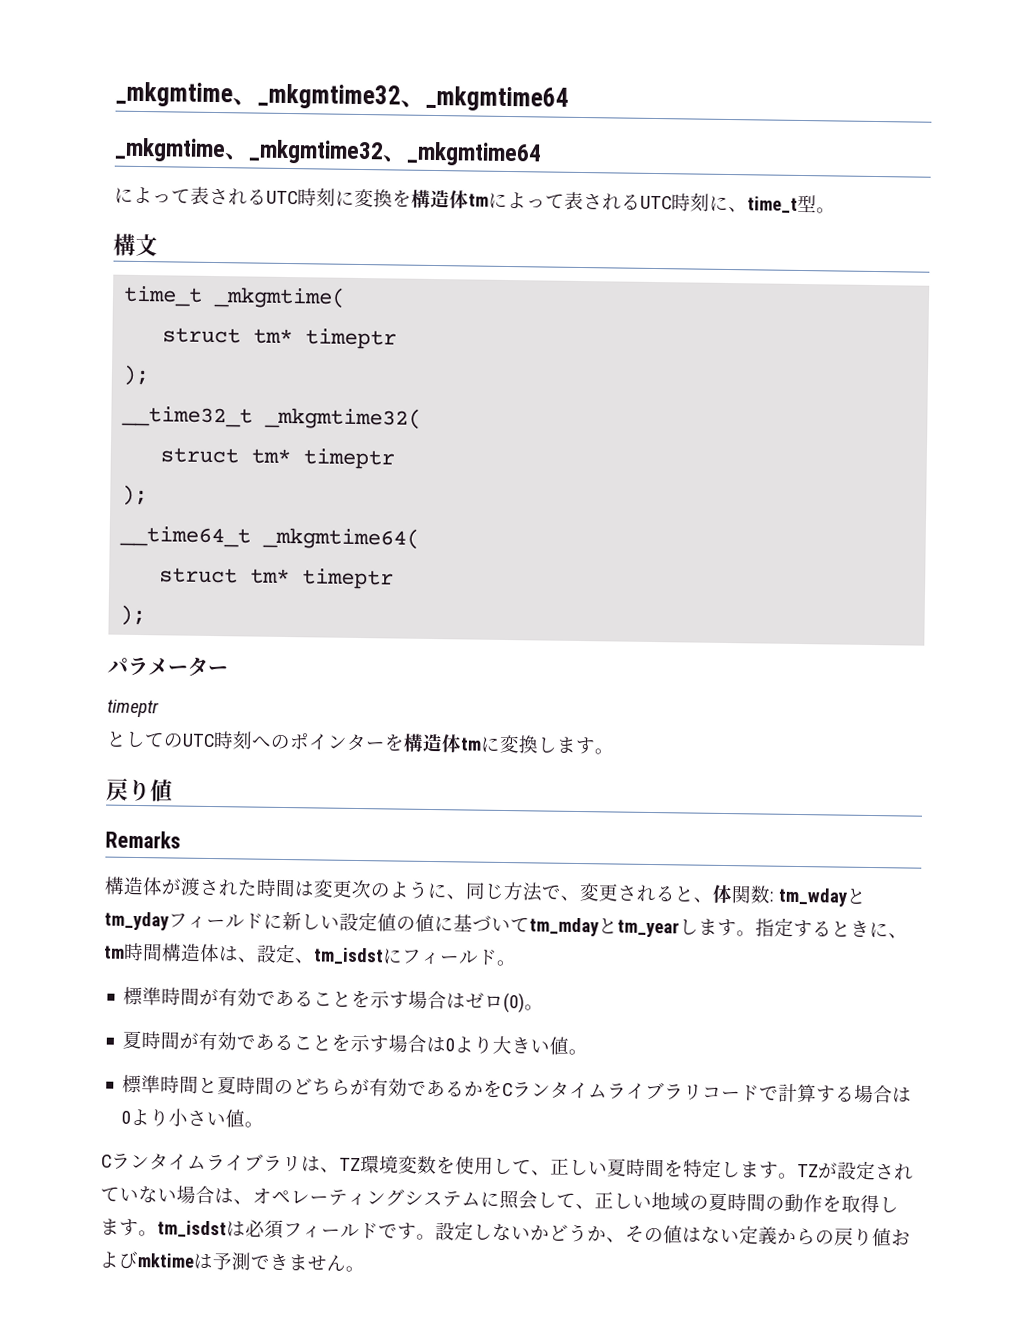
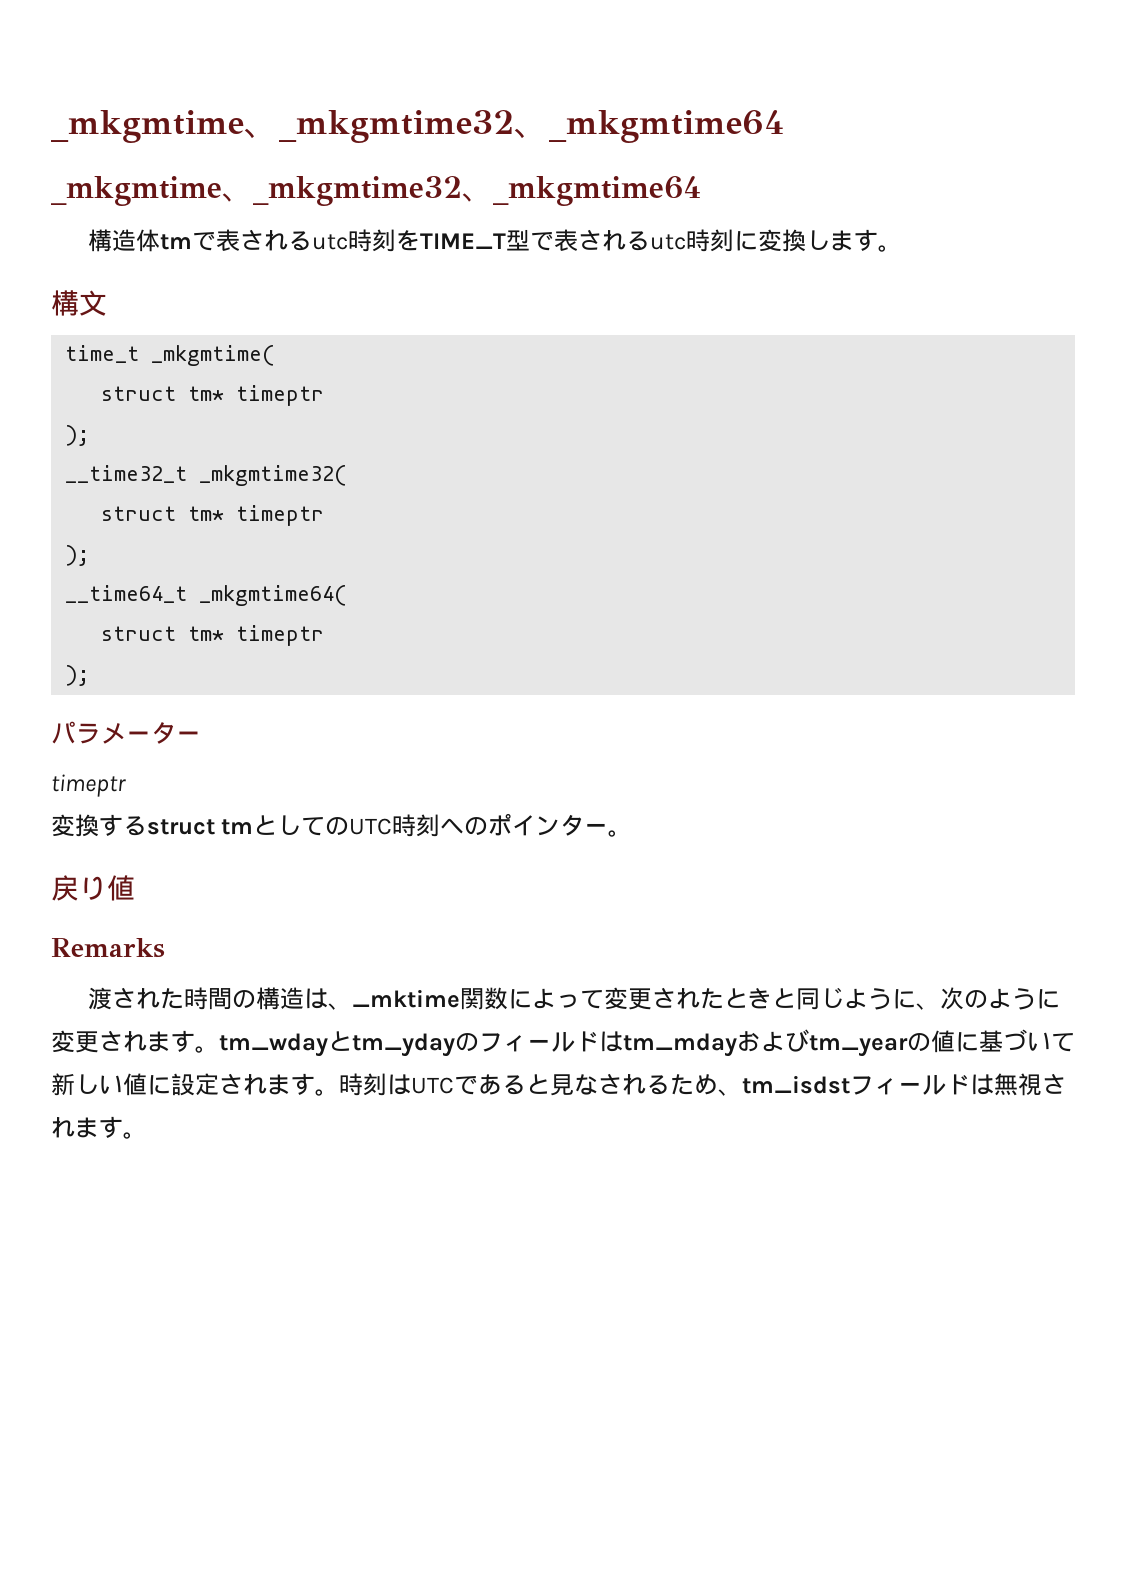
- によって表されるUTC時刻に変換を構造体tmによって表されるUTC時刻に、time_t型。
+ 構造体tmで表されるutc時刻をTIME_T型で表されるutc時刻に変換します。
- としてのUTC時刻へのポインターを構造体tmに変換します。
+ 変換するstruct tmとしてのUTC時刻へのポインター。
- 構造体が渡された時間は変更次のように、同じ方法で、変更されると、体関数: tm_wdayとtm_ydayフィールドに新しい設定値の値に基づいてtm_mdayとtm_yearします。指定するときに、tm時間構造体は、設定、tm_isdstにフィールド。
- 標準時間が有効であることを示す場合はゼロ(0)。
- 夏時間が有効であることを示す場合は0より大きい値。
- 標準時間と夏時間のどちらが有効であるかをCランタイムライブラリコードで計算する場合は0より小さい値。
- Cランタイムライブラリは、TZ環境変数を使用して、正しい夏時間を特定します。TZが設定されていない場合は、オペレーティングシステムに照会して、正しい地域の夏時間の動作を取得します。tm_isdstは必須フィールドです。設定しないかどうか、その値はない定義からの戻り値およびmktimeは予測できません。
+ 渡された時間の構造は、_mktime関数によって変更されたときと同じように、次のように変更されます。tm_wdayとtm_ydayのフィールドはtm_mdayおよびtm_yearの値に基づいて新しい値に設定されます。時刻はUTCであると見なされるため、tm_isdstフィールドは無視されます。

